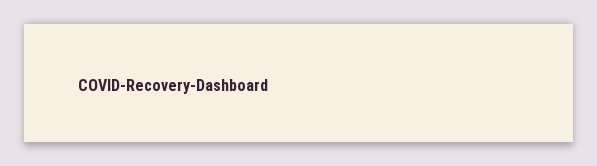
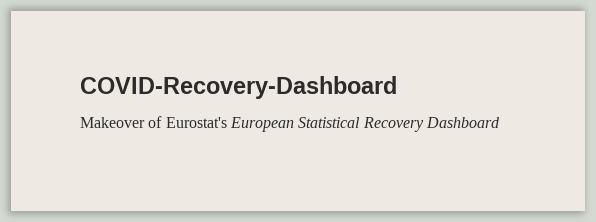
+ Makeover of Eurostat's European Statistical Recovery Dashboard

